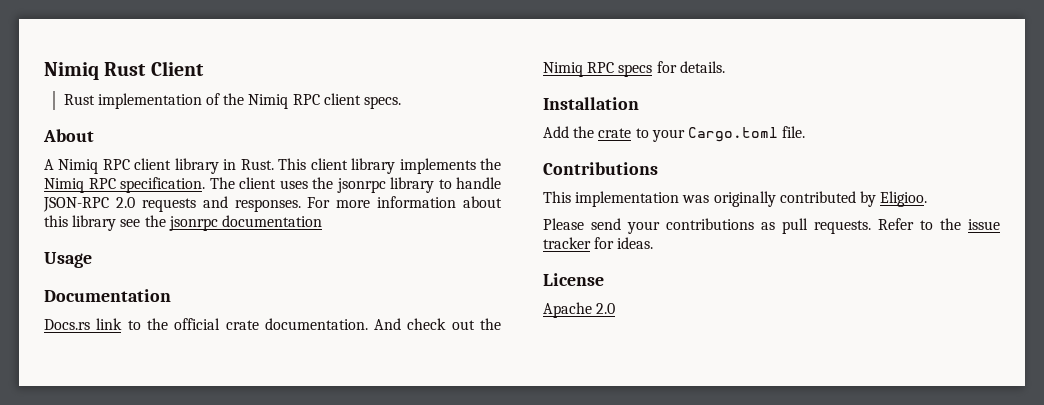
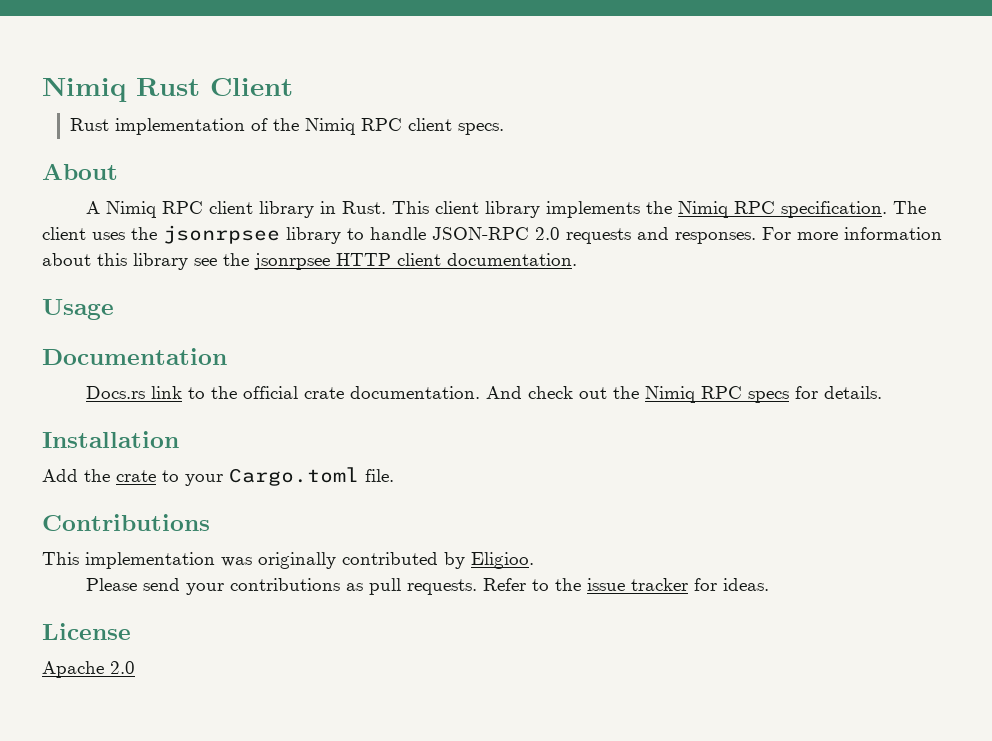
- The client uses the jsonrpc library to handle JSON-RPC 2.0 requests and responses.
+ The client uses the jsonrpsee library to handle JSON-RPC 2.0 requests and responses.
- For more information about this library see the jsonrpc documentation
+ For more information about this library see the jsonrpsee HTTP client documentation.

